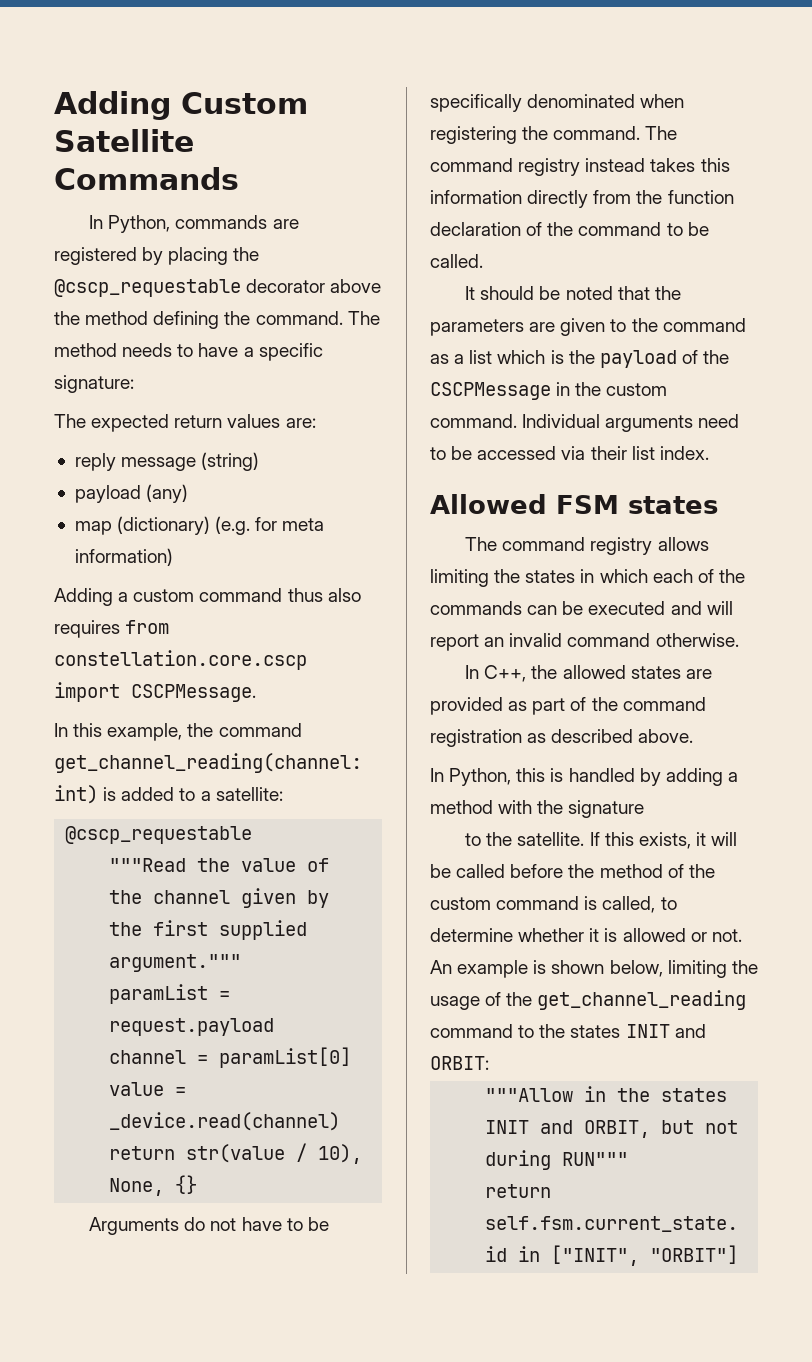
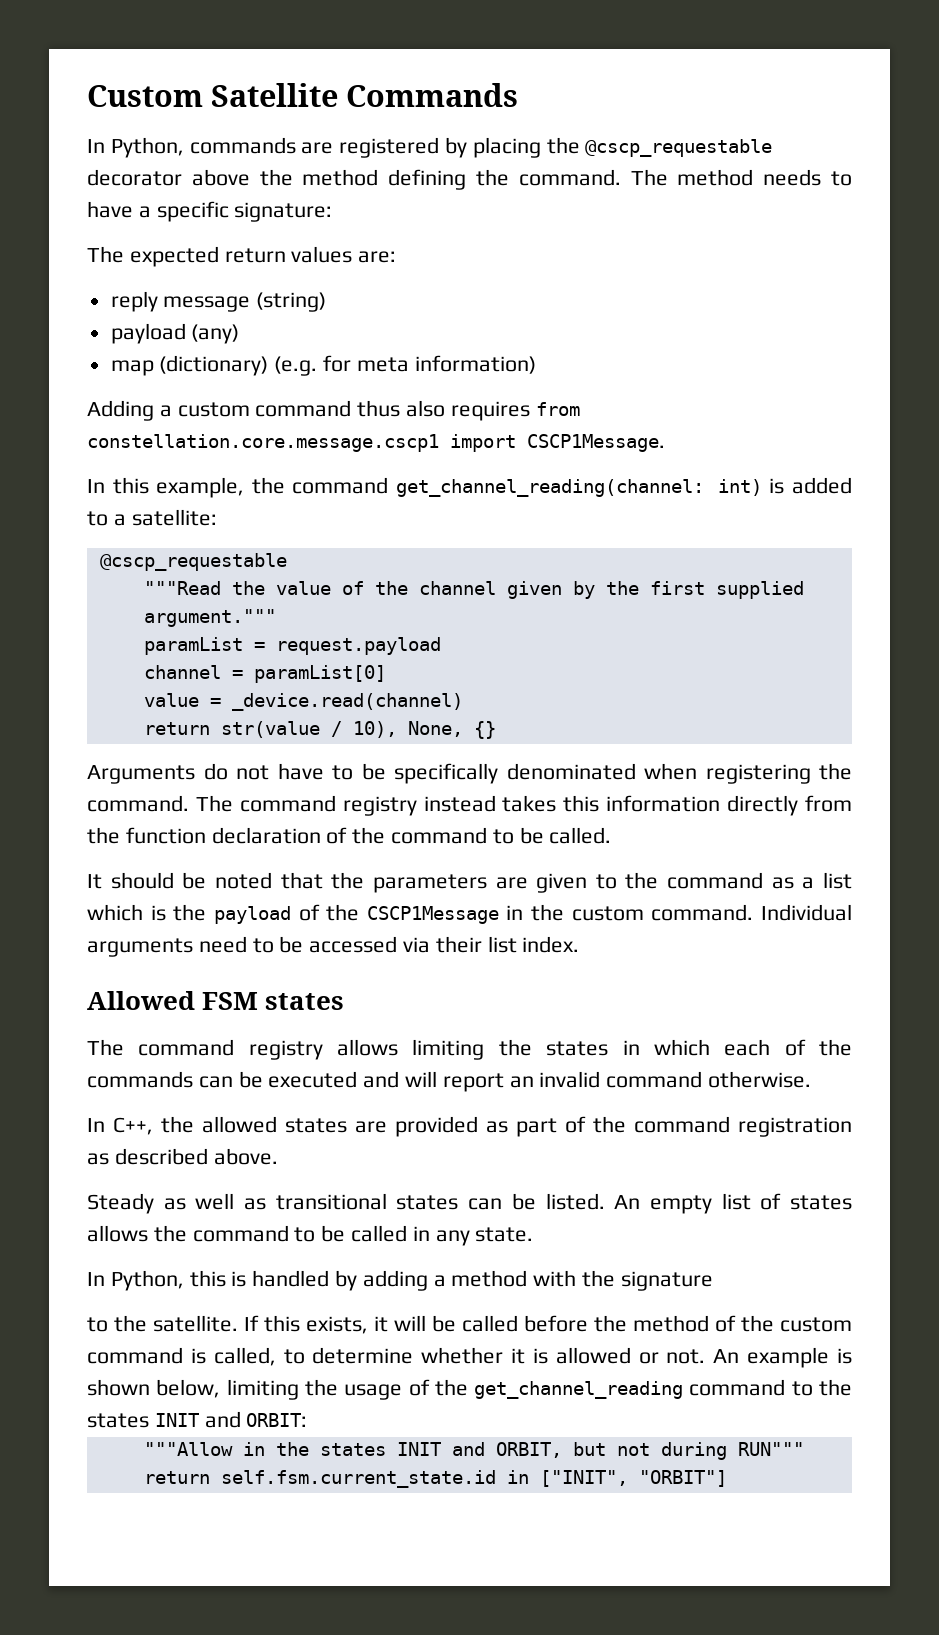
- Adding Custom Satellite Commands
+ Custom Satellite Commands
- Adding a custom command thus also requires from constellation.core.cscp import CSCPMessage.
+ Adding a custom command thus also requires from constellation.core.message.cscp1 import CSCP1Message.
- It should be noted that the parameters are given to the command as a list which is the payload of the CSCPMessage in the custom command.
+ It should be noted that the parameters are given to the command as a list which is the payload of the CSCP1Message in the custom command.
+ Steady as well as transitional states can be listed. An empty list of states allows the command to be called in any state.

